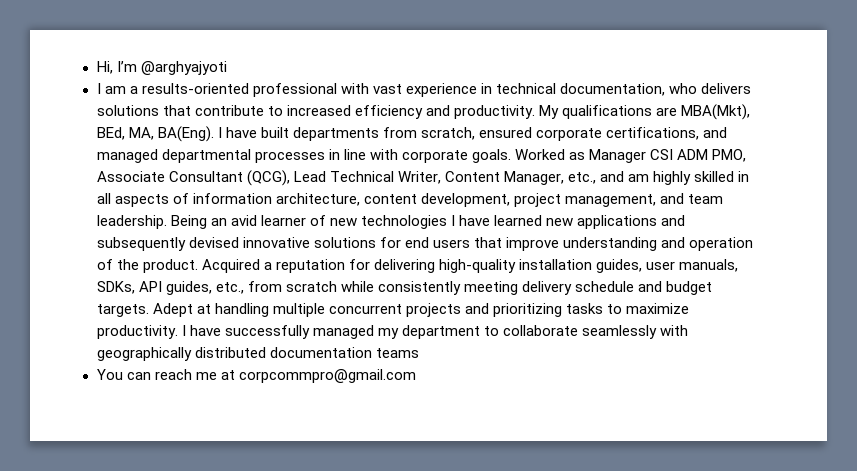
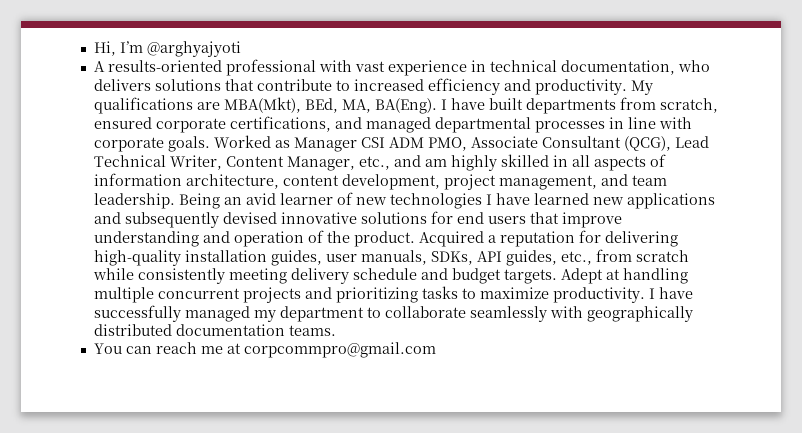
- I am a results-oriented professional with vast experience in technical documentation, who delivers solutions that contribute to increased efficiency and productivity.
+ A results-oriented professional with vast experience in technical documentation, who delivers solutions that contribute to increased efficiency and productivity.
- I have successfully managed my department to collaborate seamlessly with geographically distributed documentation teams
+ I have successfully managed my department to collaborate seamlessly with geographically distributed documentation teams.

